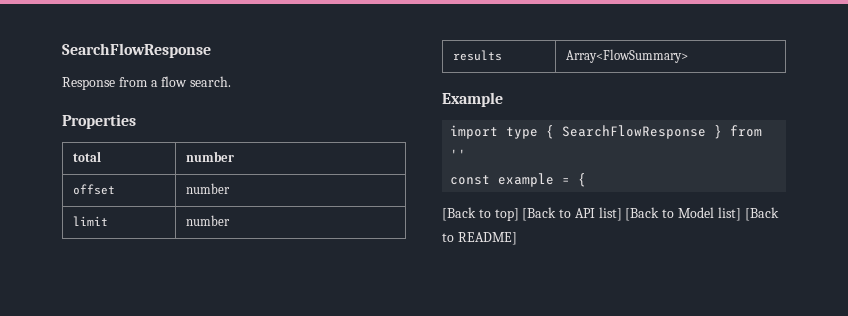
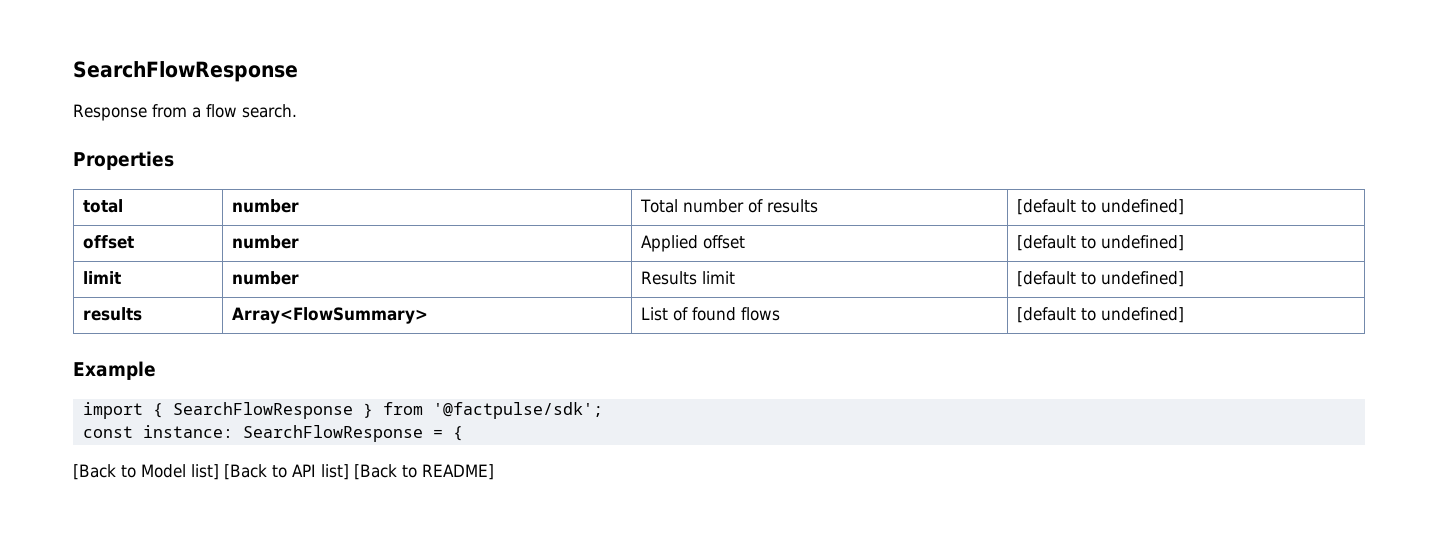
- total | number
- offset | number
- limit | number
- results | Array<FlowSummary>
+ total | number | Total number of results | [default to undefined]
+ offset | number | Applied offset | [default to undefined]
+ limit | number | Results limit | [default to undefined]
+ results | Array<FlowSummary> | List of found flows | [default to undefined]
- import type { SearchFlowResponse } from ''
+ import { SearchFlowResponse } from '@factpulse/sdk';
- const example = {
+ const instance: SearchFlowResponse = {
- [Back to top] [Back to API list] [Back to Model list] [Back to README]
+ [Back to Model list] [Back to API list] [Back to README]

